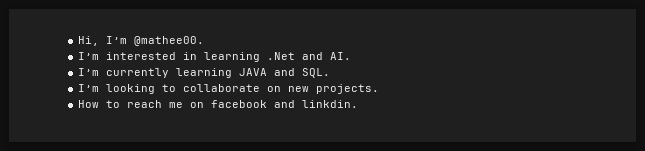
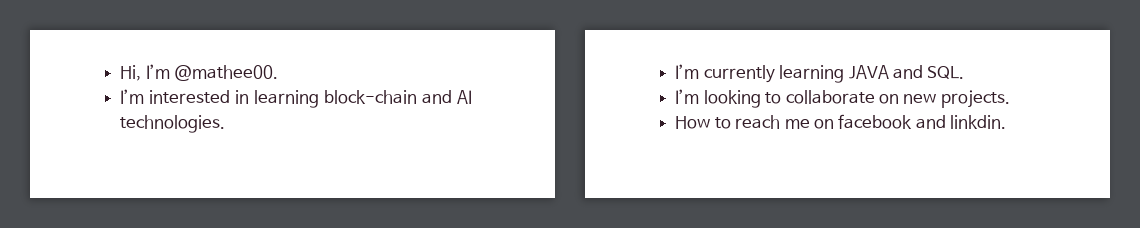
- I’m interested in learning .Net and AI.
+ I’m interested in learning block-chain and AI technologies.

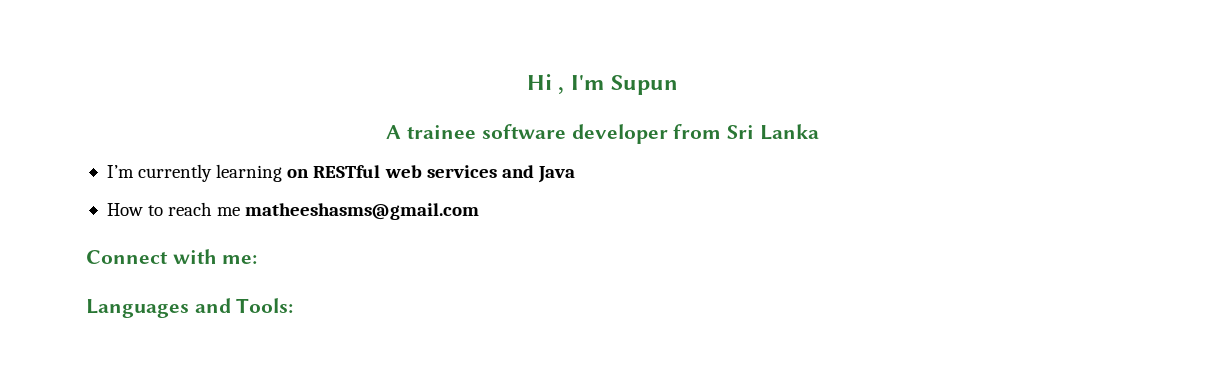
- Hi, I’m @mathee00.
- I’m interested in learning block-chain and AI technologies.
- I’m currently learning JAVA and SQL.
- I’m looking to collaborate on new projects.
- How to reach me on facebook and linkdin.
+ Hi , I'm Supun
+ A trainee software developer from Sri Lanka
+ I’m currently learning on RESTful web services and Java
+ How to reach me matheeshasms@gmail.com
+ Connect with me:
+ Languages and Tools:

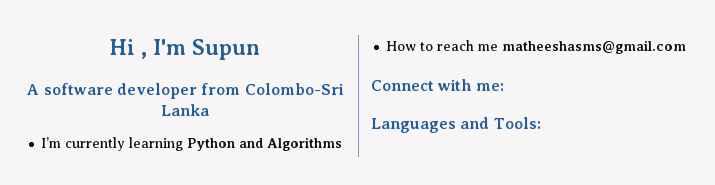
- A trainee software developer from Sri Lanka
+ A software developer from Colombo-Sri Lanka
- I’m currently learning on RESTful web services and Java
+ I’m currently learning Python and Algorithms

